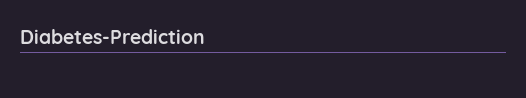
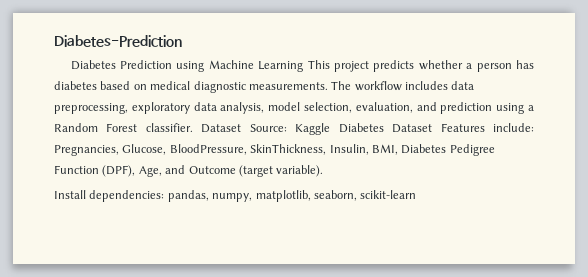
+ Diabetes Prediction using Machine Learning This project predicts whether a person has diabetes based on medical diagnostic measurements. The workflow includes data preprocessing, exploratory data analysis, model selection, evaluation, and prediction using a Random Forest classifier. Dataset Source: Kaggle Diabetes Dataset Features include: Pregnancies, Glucose, BloodPressure, SkinThickness, Insulin, BMI, Diabetes Pedigree Function (DPF), Age, and Outcome (target variable).
+ Install dependencies: pandas, numpy, matplotlib, seaborn, scikit-learn

